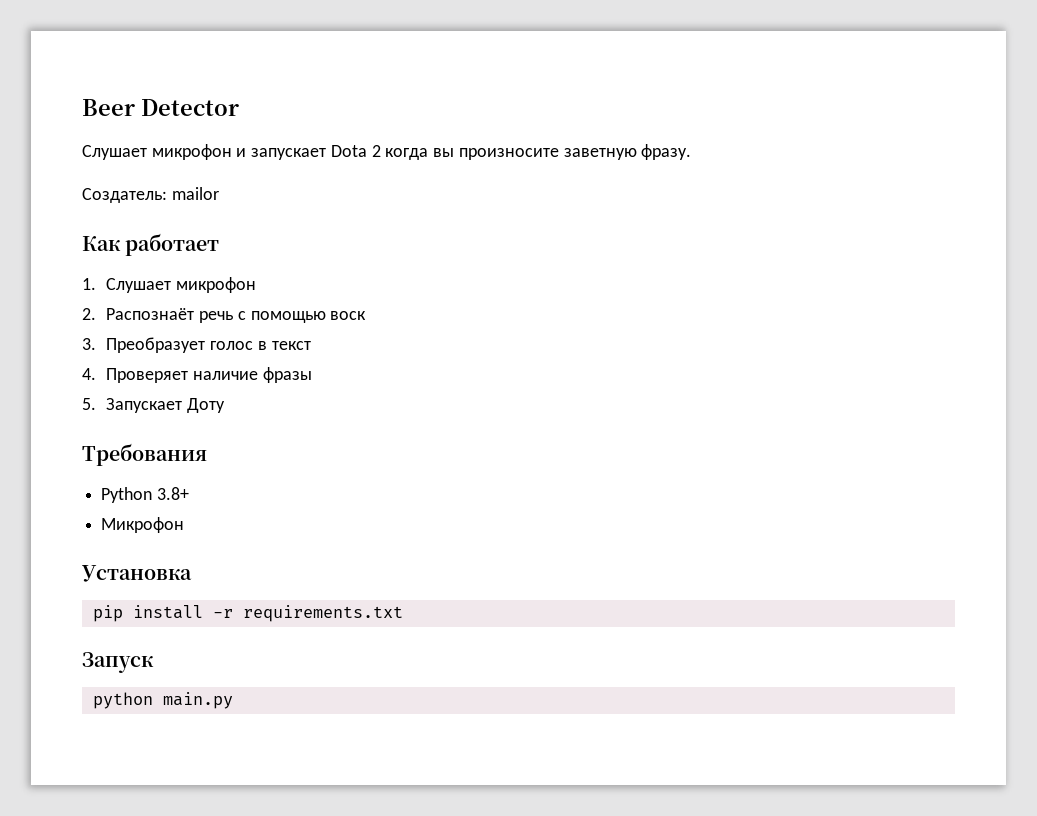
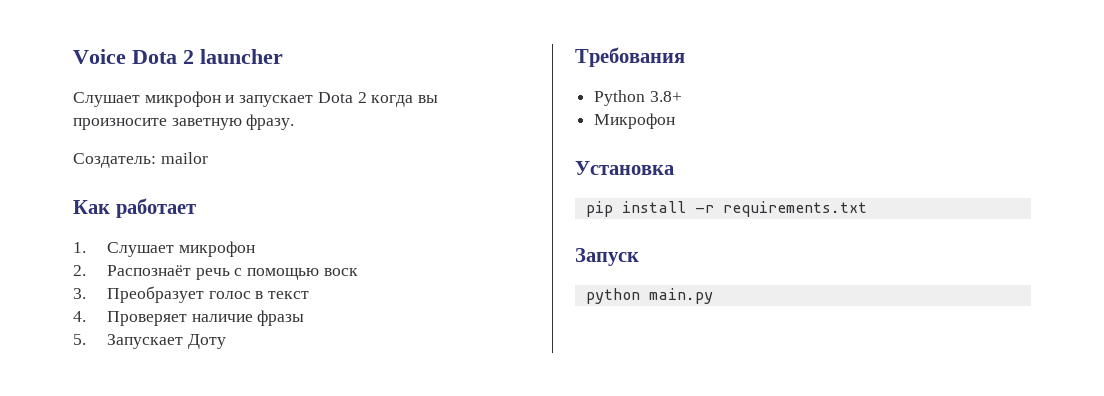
- Beer Detector
+ Voice Dota 2 launcher

